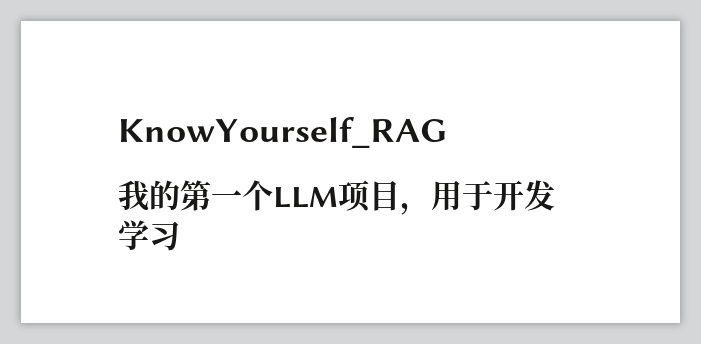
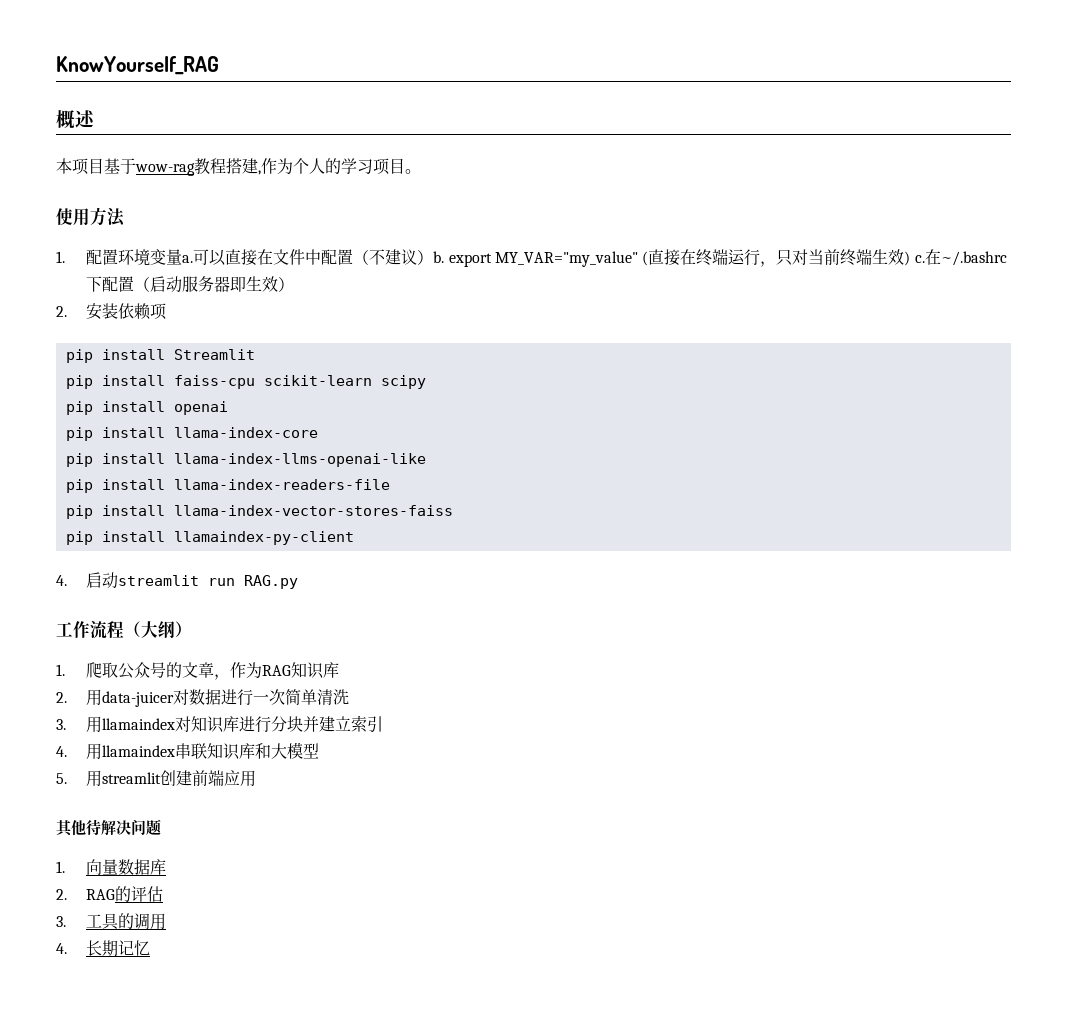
- 我的第一个LLM项目，用于开发学习
+ 概述
+ 本项目基于wow-rag教程搭建,作为个人的学习项目。
+ 使用方法
+ 1.配置环境变量a.可以直接在文件中配置（不建议）b. export MY_VAR="my_value" (直接在终端运行，只对当前终端生效) c.在~/.bashrc下配置（启动服务器即生效）
+ 2.安装依赖项
+ pip install Streamlit
+ pip install faiss-cpu scikit-learn scipy
+ pip install openai
+ pip install llama-index-core
+ pip install llama-index-llms-openai-like
+ pip install llama-index-readers-file
+ pip install llama-index-vector-stores-faiss
+ pip install llamaindex-py-client
+ 4.启动streamlit run RAG.py
+ 工作流程（大纲）
+ 1.爬取公众号的文章，作为RAG知识库
+ 2.用data-juicer对数据进行一次简单清洗
+ 3.用llamaindex对知识库进行分块并建立索引
+ 4.用llamaindex串联知识库和大模型
+ 5.用streamlit创建前端应用
+ 其他待解决问题
+ 1.向量数据库
+ 2. RAG的评估
+ 3.工具的调用
+ 4.长期记忆

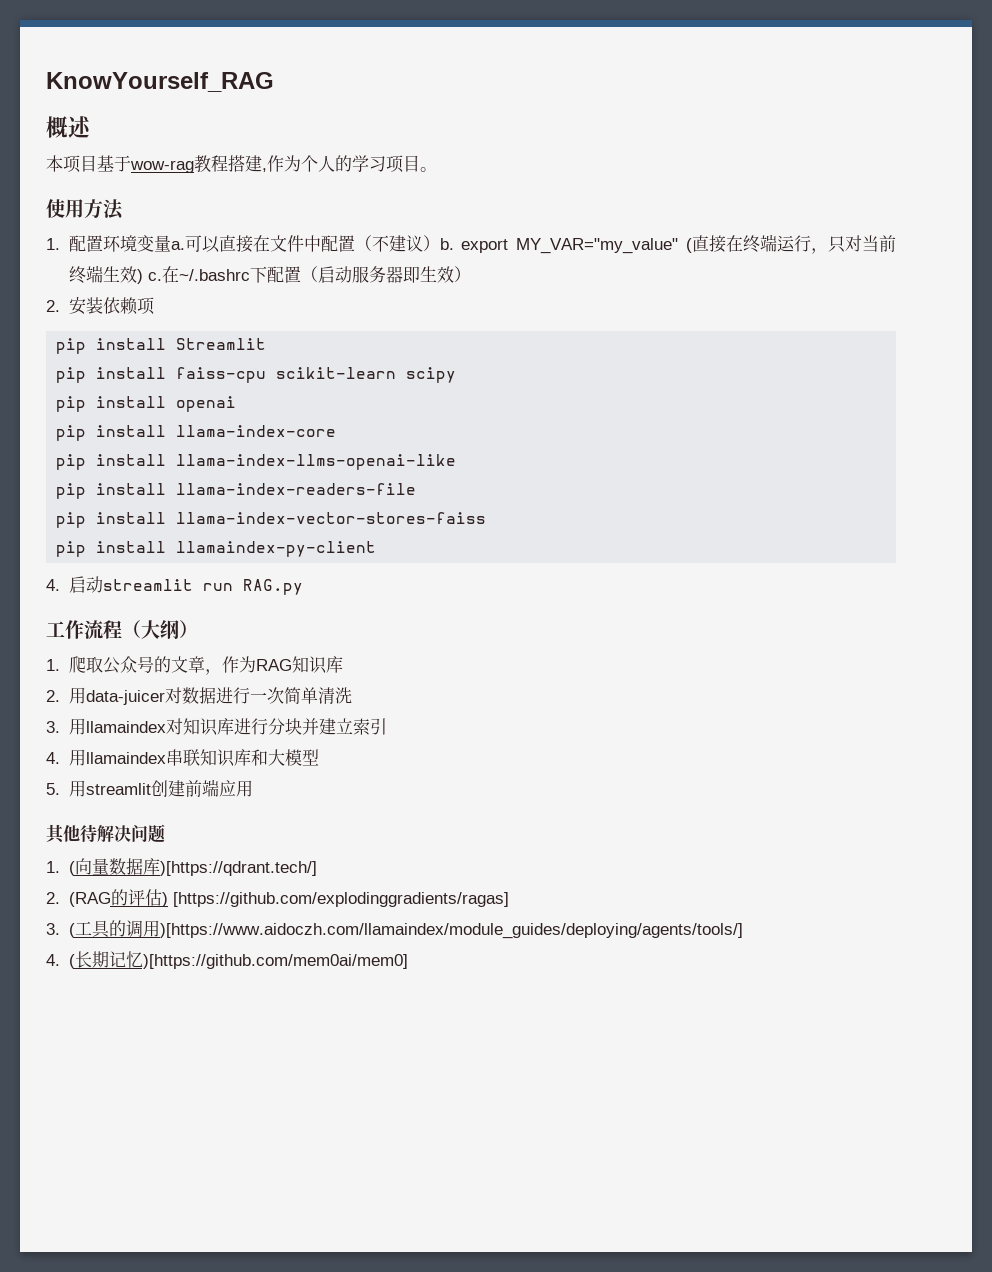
- 1.向量数据库
- 2. RAG的评估
- 3.工具的调用
- 4.长期记忆
+ 1. (向量数据库)[https://qdrant.tech/]
+ 2. (RAG的评估) [https://github.com/explodinggradients/ragas]
+ 3. (工具的调用)[https://www.aidoczh.com/llamaindex/module_guides/deploying/agents/tools/]
+ 4. (长期记忆)[https://github.com/mem0ai/mem0]

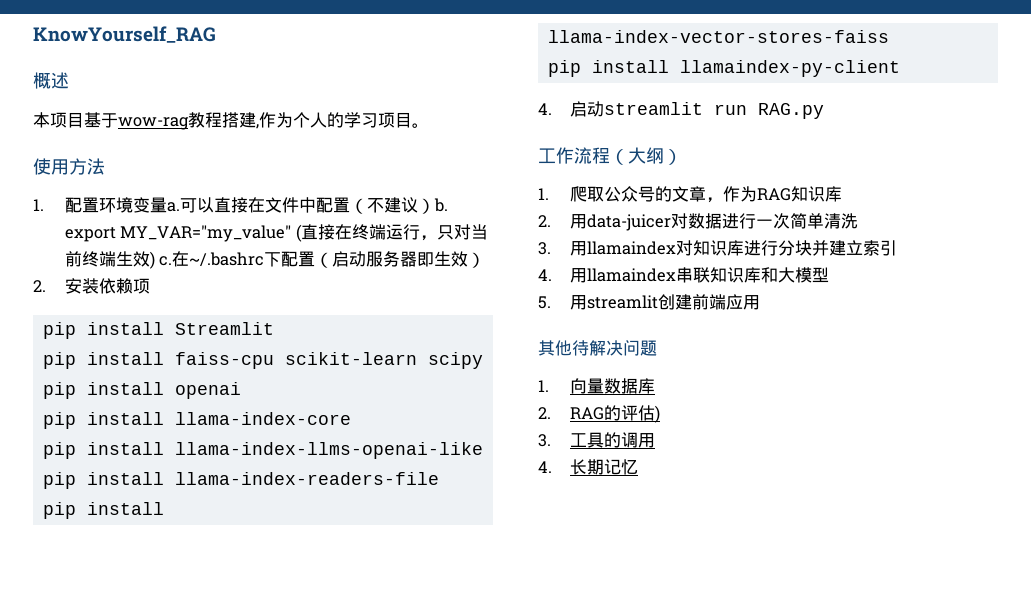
- 1. (向量数据库)[https://qdrant.tech/]
- 2. (RAG的评估) [https://github.com/explodinggradients/ragas]
- 3. (工具的调用)[https://www.aidoczh.com/llamaindex/module_guides/deploying/agents/tools/]
- 4. (长期记忆)[https://github.com/mem0ai/mem0]
+ 1.向量数据库
+ 2. RAG的评估)
+ 3.工具的调用
+ 4.长期记忆

